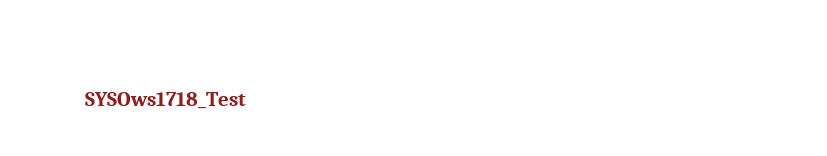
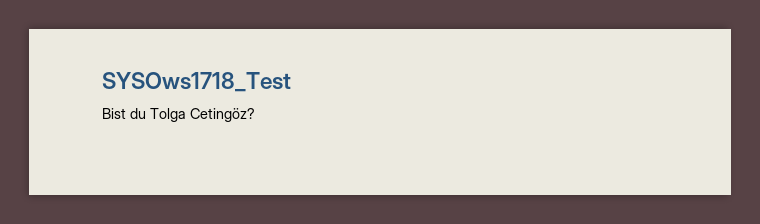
+ Bist du Tolga Cetingöz?

